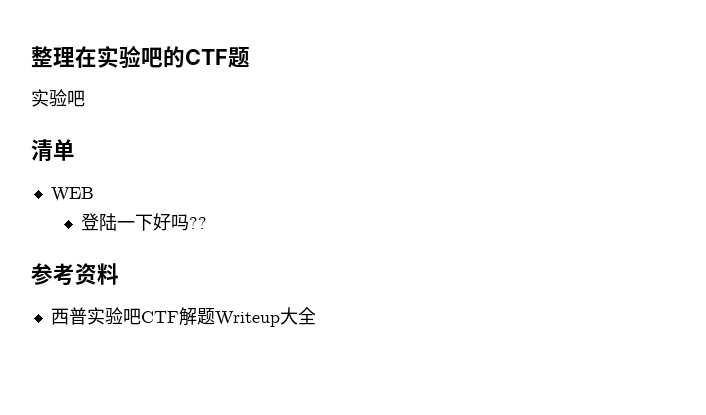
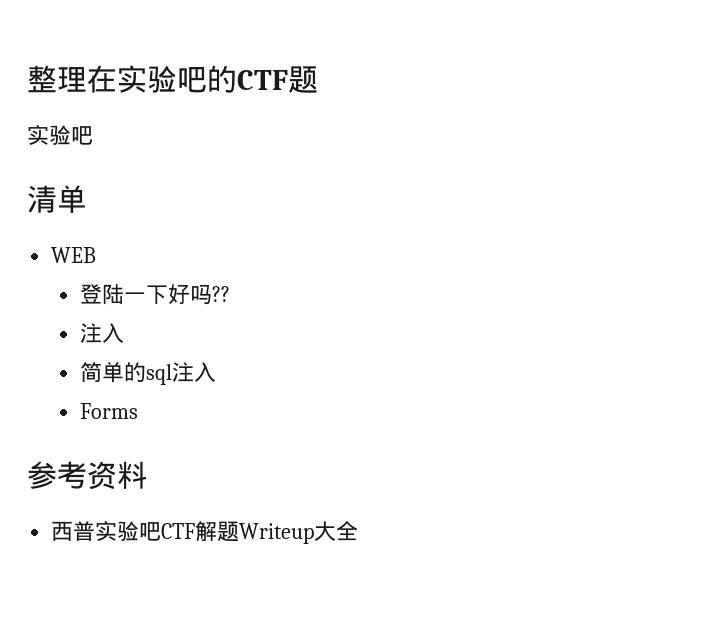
  登陆一下好吗??
+ 注入
+ 简单的sql注入
+ Forms

